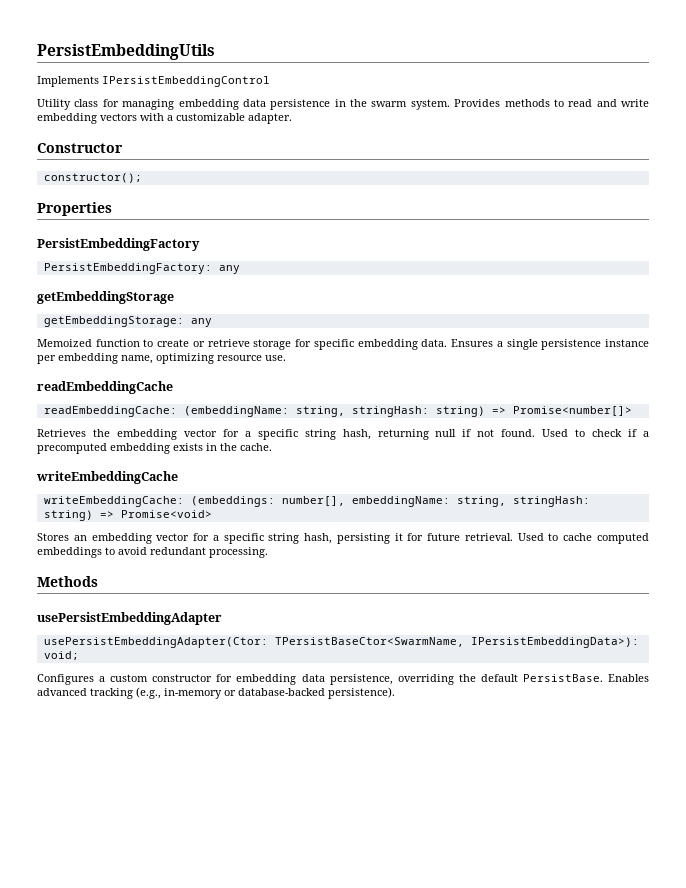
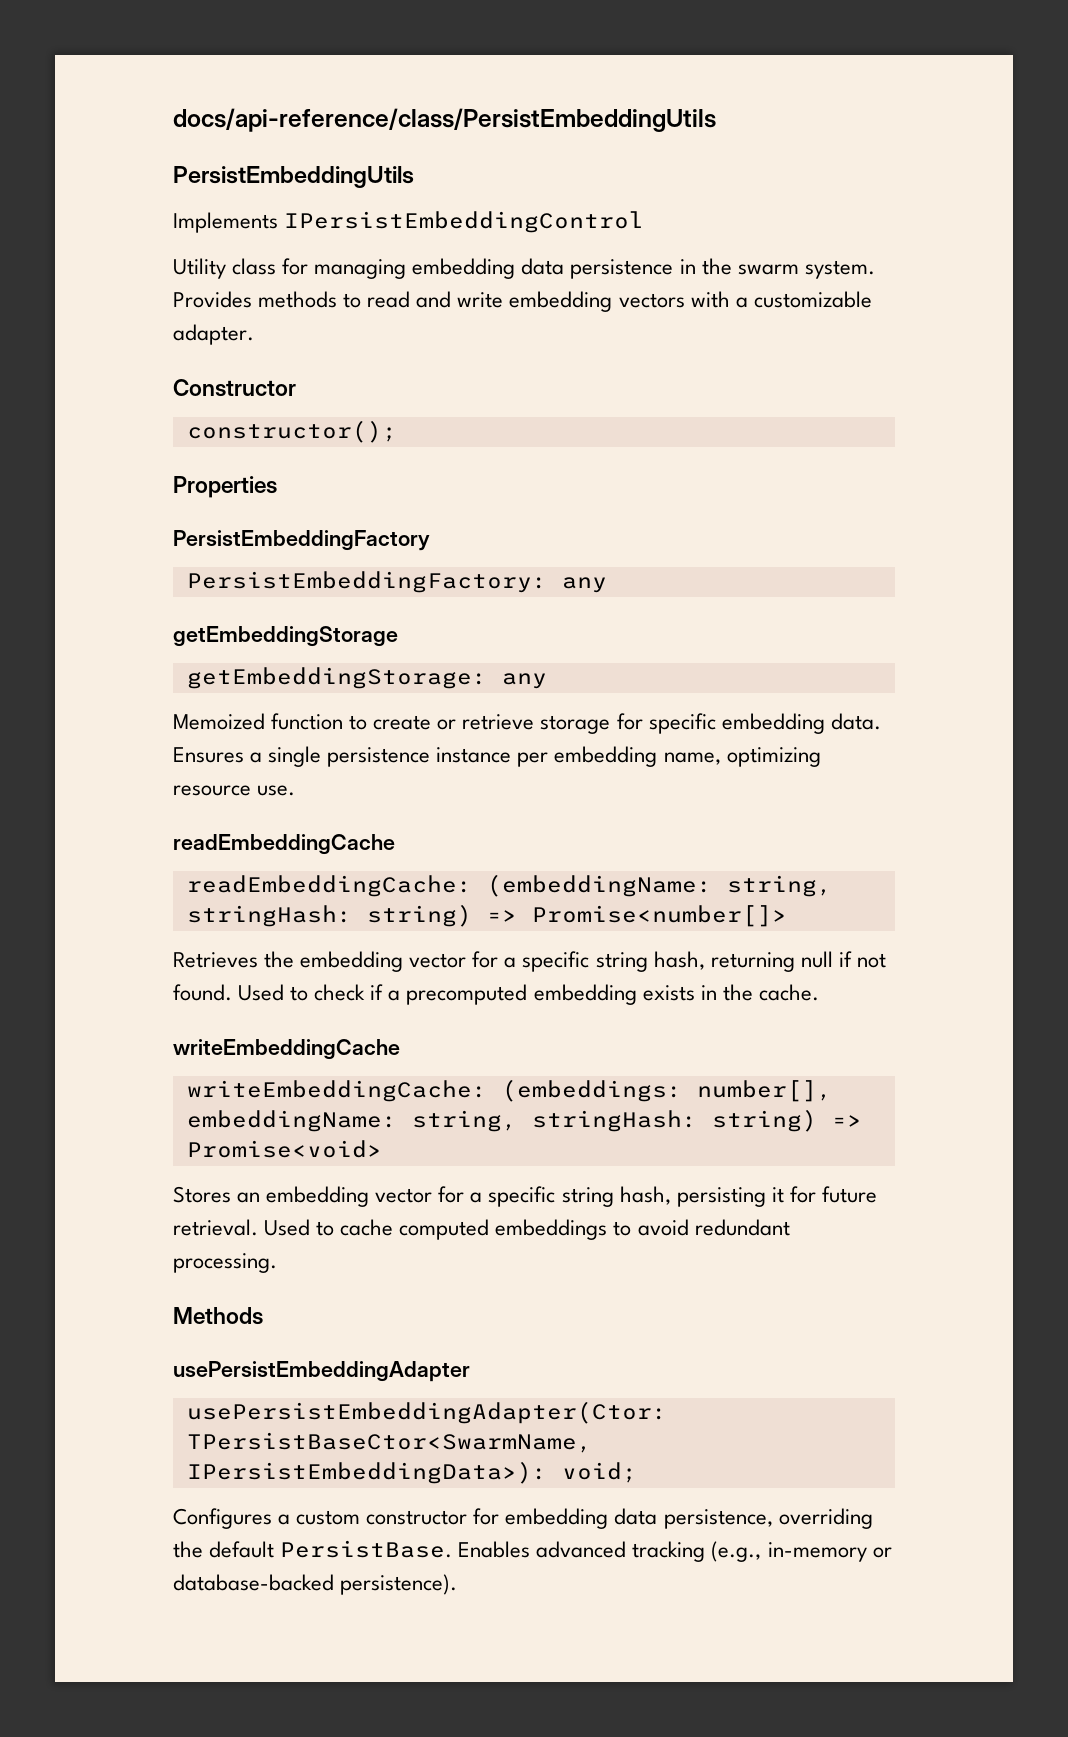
+ docs/api-reference/class/PersistEmbeddingUtils

